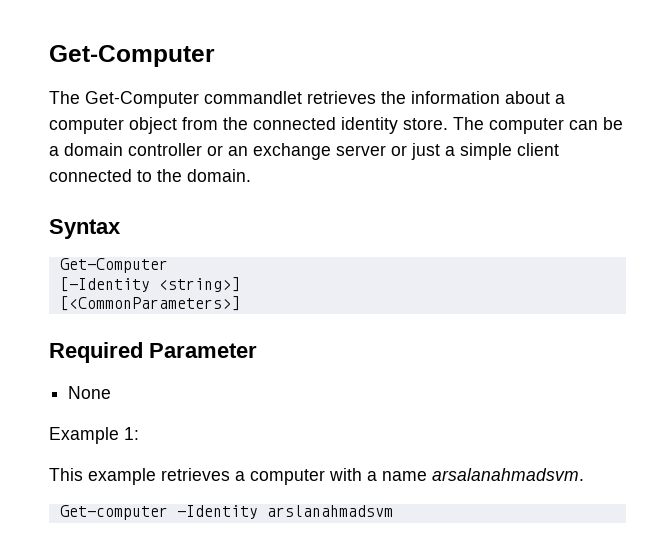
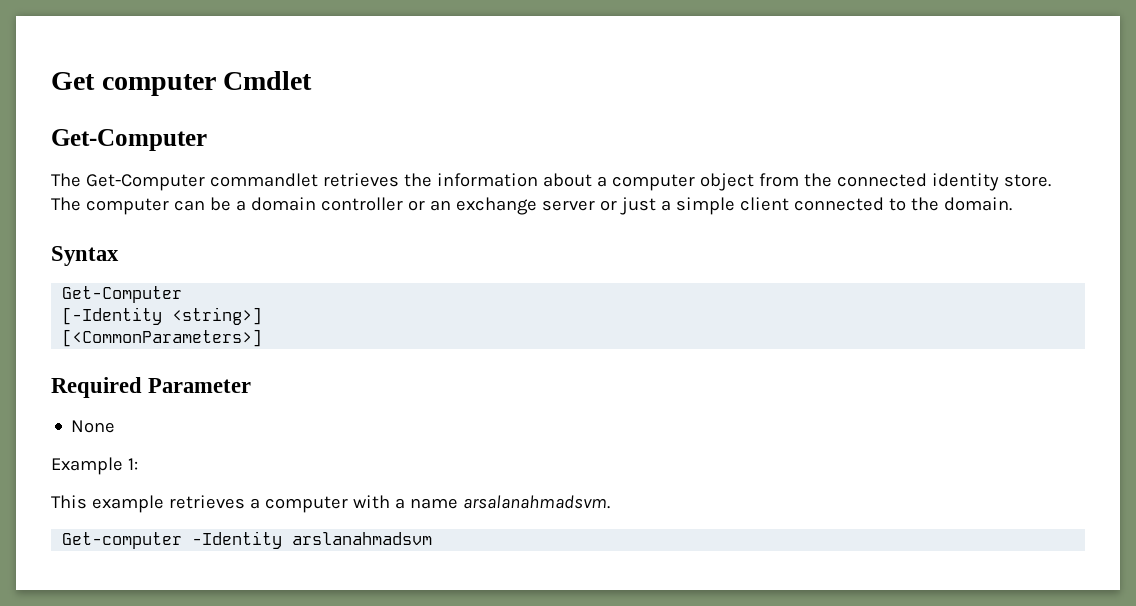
+ Get computer Cmdlet

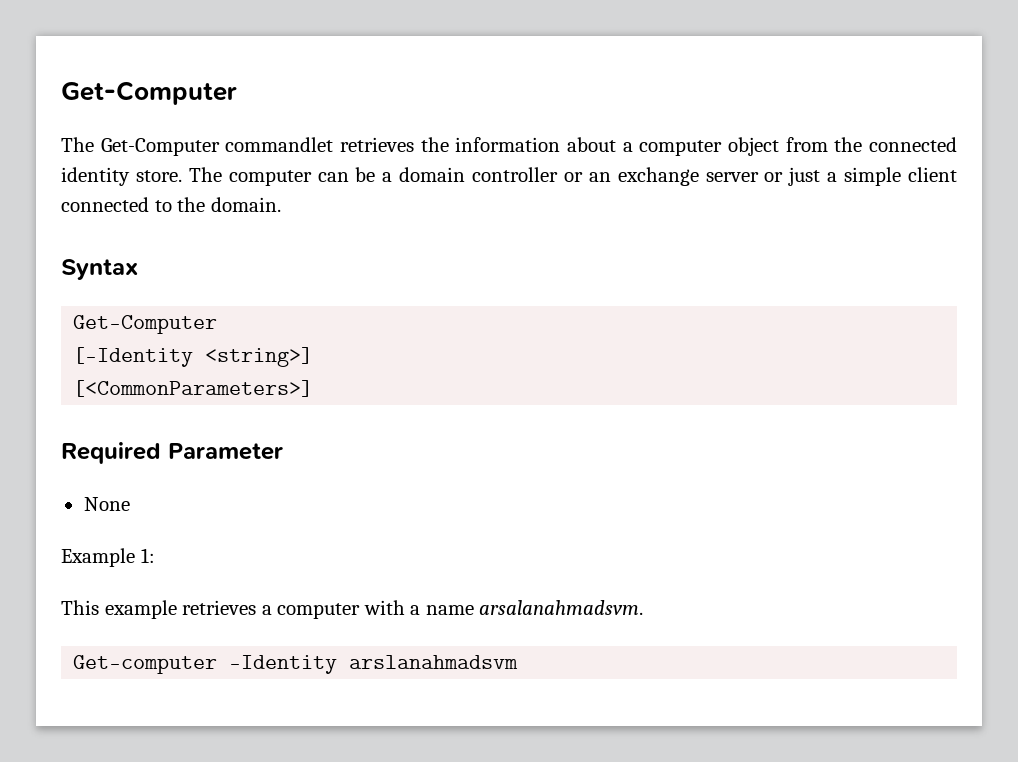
- Get computer Cmdlet

